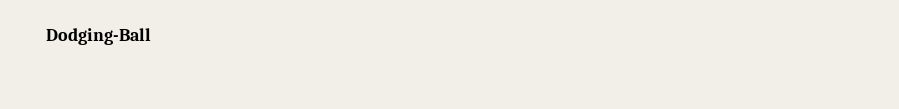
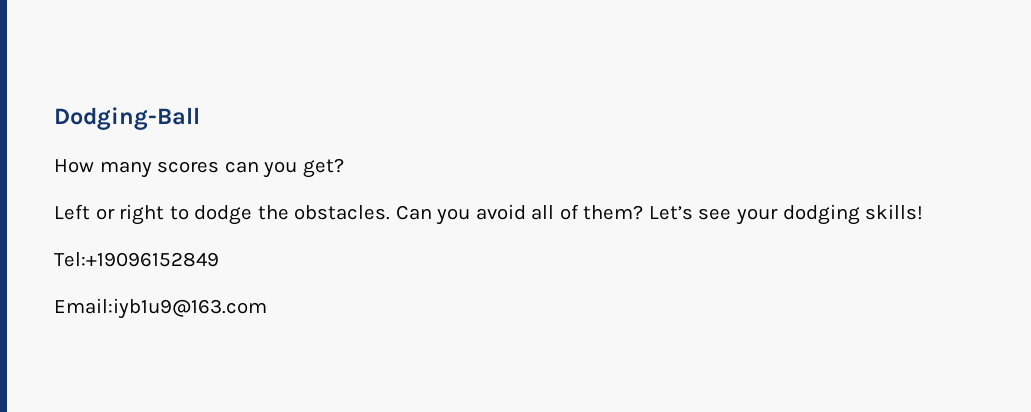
+ How many scores can you get?
+ Left or right to dodge the obstacles. Can you avoid all of them? Let’s see your dodging skills!
+ Tel:+19096152849
+ Email:iyb1u9@163.com

